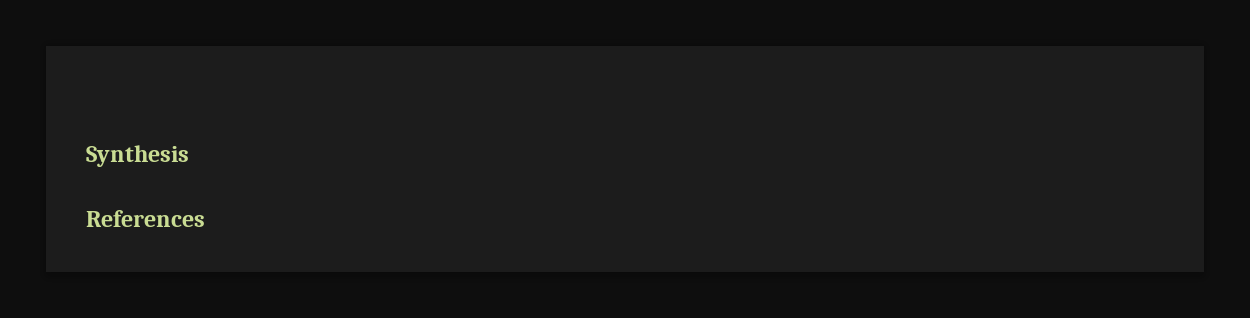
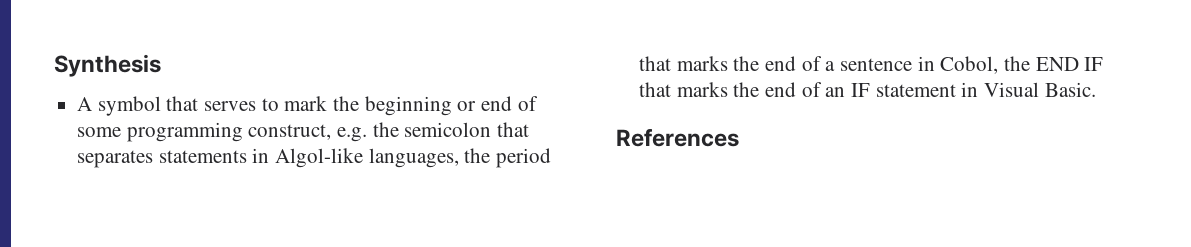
+ A symbol that serves to mark the beginning or end of some programming construct, e.g. the semicolon that separates statements in Algol-like languages, the period that marks the end of a sentence in Cobol, the END IF that marks the end of an IF statement in Visual Basic.

